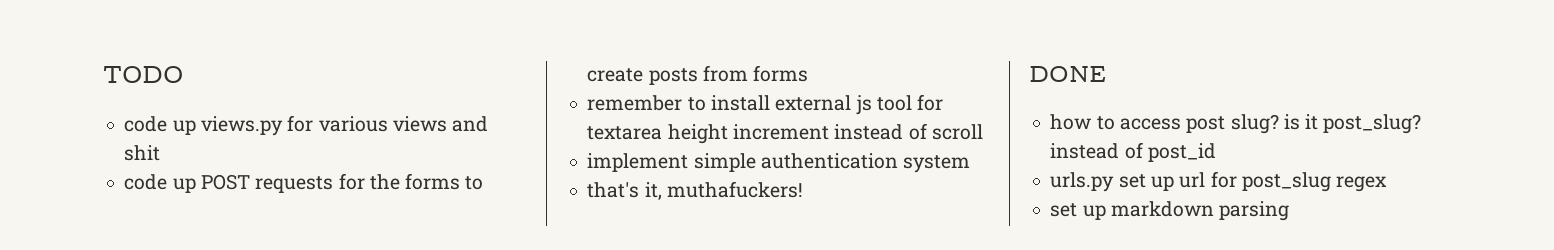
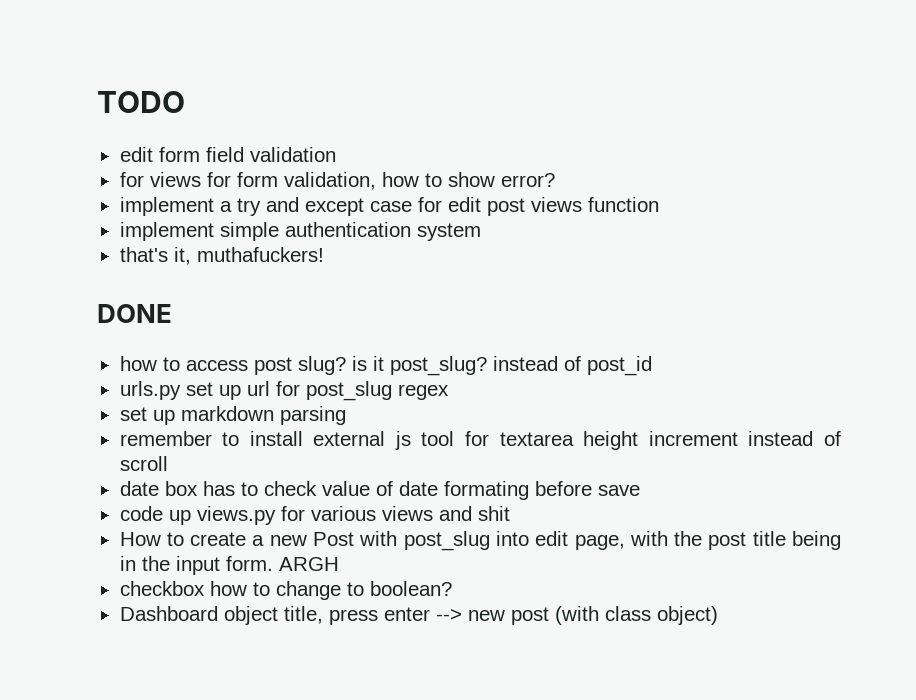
- code up views.py for various views and shit
- code up POST requests for the forms to create posts from forms
- remember to install external js tool for textarea height increment instead of scroll
+ edit form field validation
+ for views for form validation, how to show error?
+ implement a try and except case for edit post views function
+ remember to install external js tool for textarea height increment instead of scroll
+ date box has to check value of date formating before save
+ code up views.py for various views and shit
+ How to create a new Post with post_slug into edit page, with the post title being in the input form. ARGH
+ checkbox how to change to boolean?
+ Dashboard object title, press enter --> new post (with class object)

